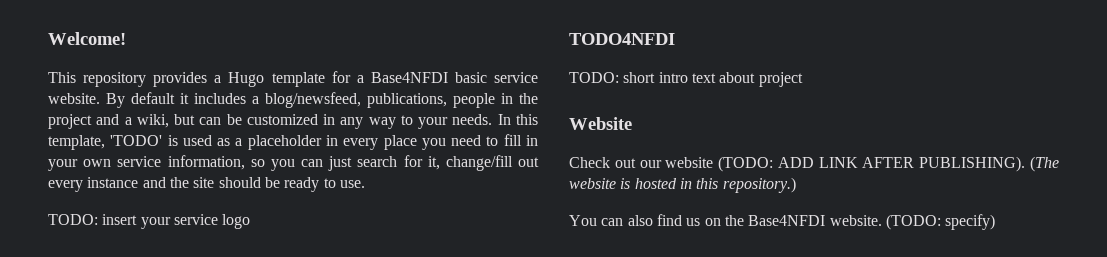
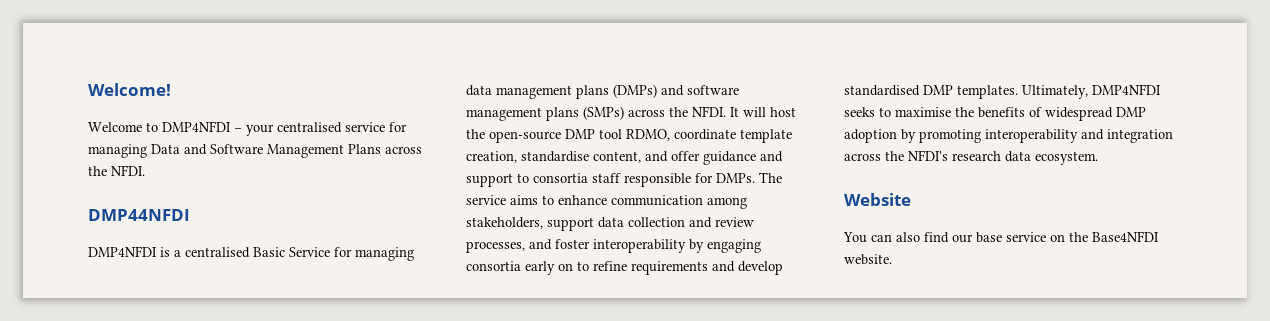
- This repository provides a Hugo template for a Base4NFDI basic service website. By default it includes a blog/newsfeed, publications, people in the project and a wiki, but can be customized in any way to your needs. In this template, 'TODO' is used as a placeholder in every place you need to fill in your own service information, so you can just search for it, change/fill out every instance and the site should be ready to use.
- TODO: insert your service logo
- TODO4NFDI
- TODO: short intro text about project
+ Welcome to DMP4NFDI – your centralised service for managing Data and Software Management Plans across the NFDI.
+ DMP44NFDI
+ DMP4NFDI is a centralised Basic Service for managing data management plans (DMPs) and software management plans (SMPs) across the NFDI. It will host the open-source DMP tool RDMO, coordinate template creation, standardise content, and offer guidance and support to consortia staff responsible for DMPs. The service aims to enhance communication among stakeholders, support data collection and review processes, and foster interoperability by engaging consortia early on to refine requirements and develop standardised DMP templates. Ultimately, DMP4NFDI seeks to maximise the benefits of widespread DMP adoption by promoting interoperability and integration across the NFDI's research data ecosystem.
  Website
- Check out our website (TODO: ADD LINK AFTER PUBLISHING). (The website is hosted in this repository.)
- You can also find us on the Base4NFDI website. (TODO: specify)
+ You can also find our base service on the Base4NFDI website.

